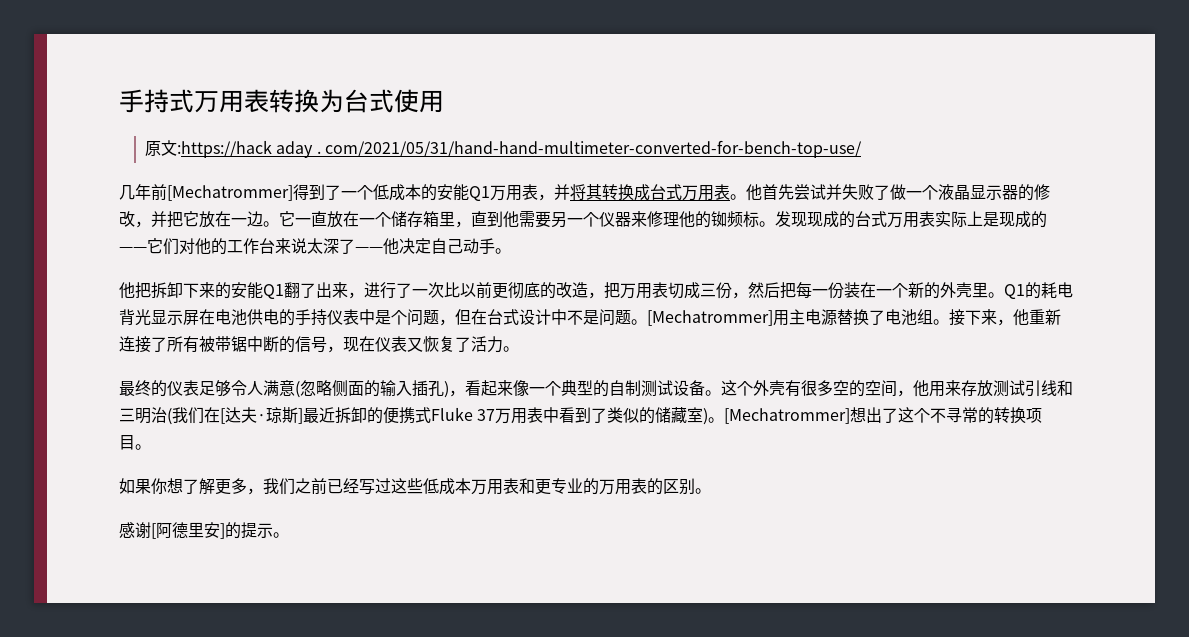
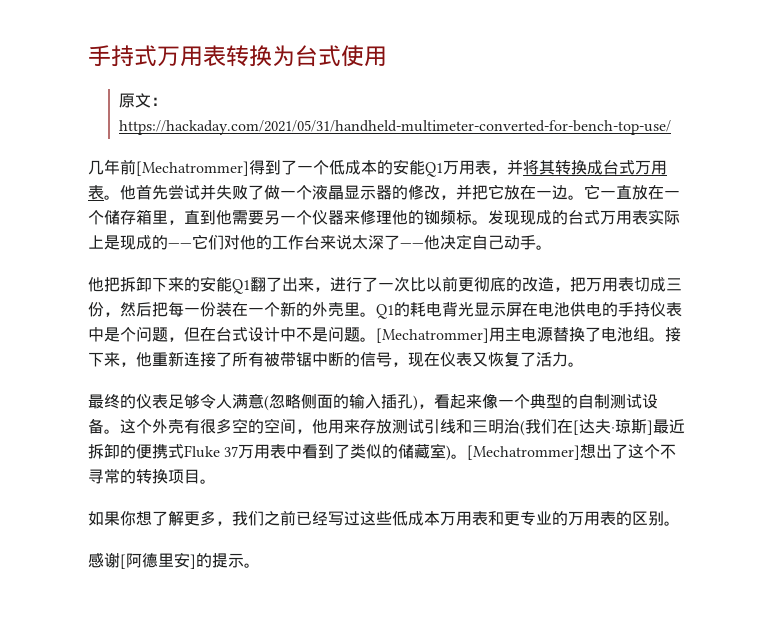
- 原文:https://hack aday . com/2021/05/31/hand-hand-multimeter-converted-for-bench-top-use/
+ 原文：https://hackaday.com/2021/05/31/handheld-multimeter-converted-for-bench-top-use/

